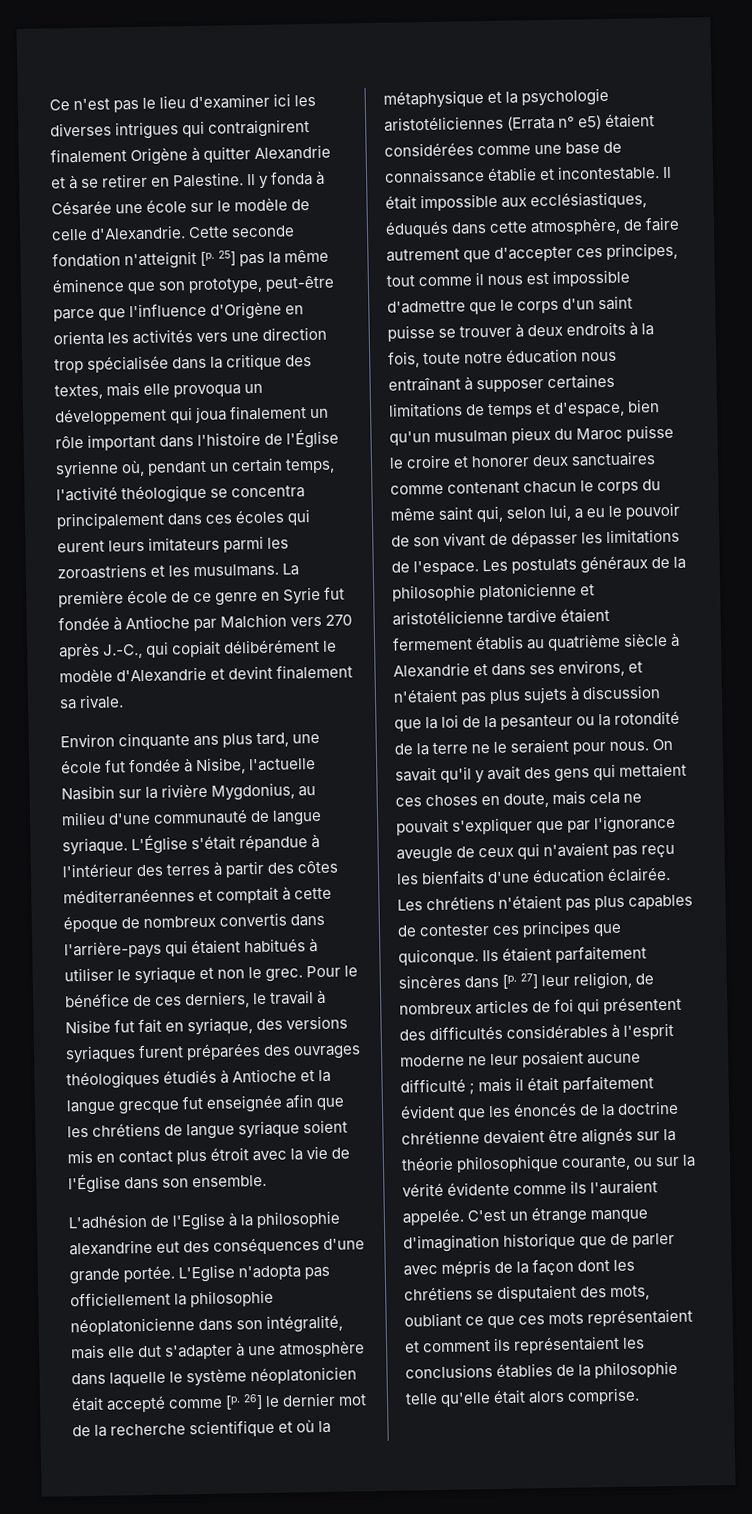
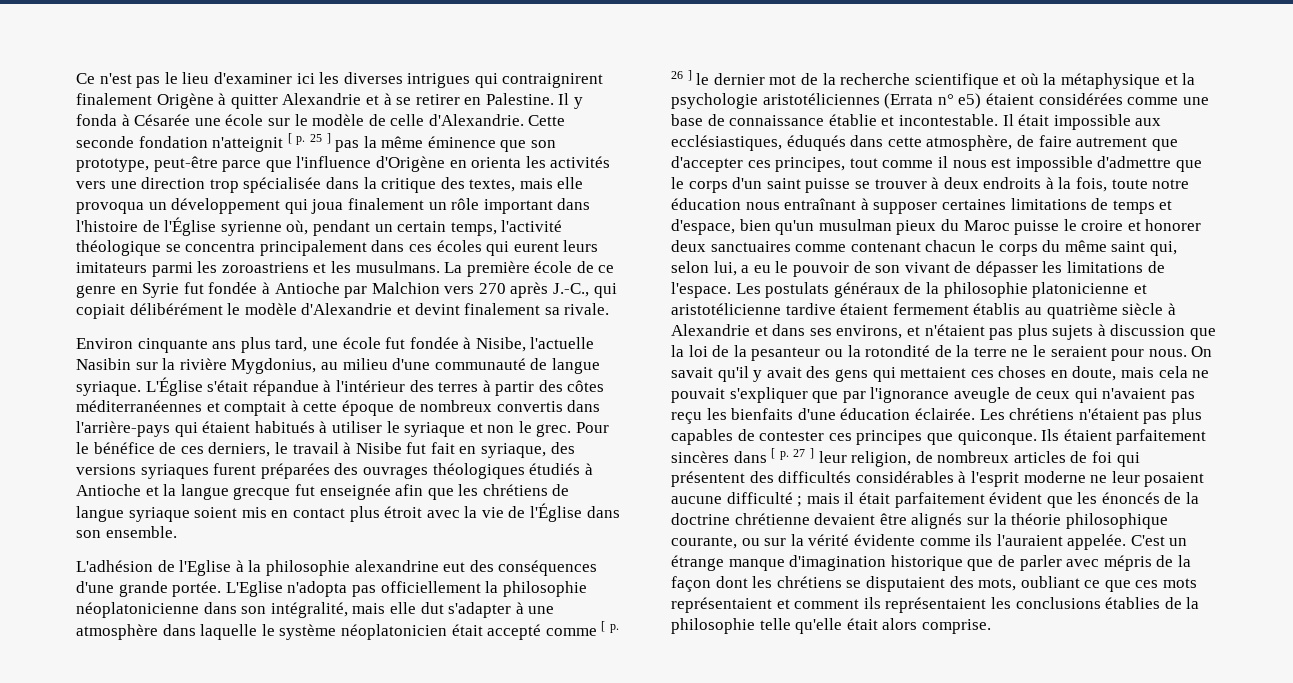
- Cette seconde fondation n'atteignit [p. 25] pas la même éminence que son prototype, peut-être parce que l'influence d'Origène en orienta les activités vers une direction trop spécialisée dans la critique des textes, mais elle provoqua un développement qui joua finalement un rôle important dans l'histoire de l'Église syrienne où, pendant un certain temps, l'activité théologique se concentra principalement dans ces écoles qui eurent leurs imitateurs parmi les zoroastriens et les musulmans.
+ Cette seconde fondation n'atteignit [ p. 25 ] pas la même éminence que son prototype, peut-être parce que l'influence d'Origène en orienta les activités vers une direction trop spécialisée dans la critique des textes, mais elle provoqua un développement qui joua finalement un rôle important dans l'histoire de l'Église syrienne où, pendant un certain temps, l'activité théologique se concentra principalement dans ces écoles qui eurent leurs imitateurs parmi les zoroastriens et les musulmans.
- L'Eglise n'adopta pas officiellement la philosophie néoplatonicienne dans son intégralité, mais elle dut s'adapter à une atmosphère dans laquelle le système néoplatonicien était accepté comme [p. 26] le dernier mot de la recherche scientifique et où la métaphysique et la psychologie aristotéliciennes (Errata n° e5) étaient considérées comme une base de connaissance établie et incontestable.
+ L'Eglise n'adopta pas officiellement la philosophie néoplatonicienne dans son intégralité, mais elle dut s'adapter à une atmosphère dans laquelle le système néoplatonicien était accepté comme [ p. 26 ] le dernier mot de la recherche scientifique et où la métaphysique et la psychologie aristotéliciennes (Errata n° e5) étaient considérées comme une base de connaissance établie et incontestable.
- Ils étaient parfaitement sincères dans [p. 27] leur religion, de nombreux articles de foi qui présentent des difficultés considérables à l'esprit moderne ne leur posaient aucune difficulté ; mais il était parfaitement évident que les énoncés de la doctrine chrétienne devaient être alignés sur la théorie philosophique courante, ou sur la vérité évidente comme ils l'auraient appelée.
+ Ils étaient parfaitement sincères dans [ p. 27 ] leur religion, de nombreux articles de foi qui présentent des difficultés considérables à l'esprit moderne ne leur posaient aucune difficulté ; mais il était parfaitement évident que les énoncés de la doctrine chrétienne devaient être alignés sur la théorie philosophique courante, ou sur la vérité évidente comme ils l'auraient appelée.

